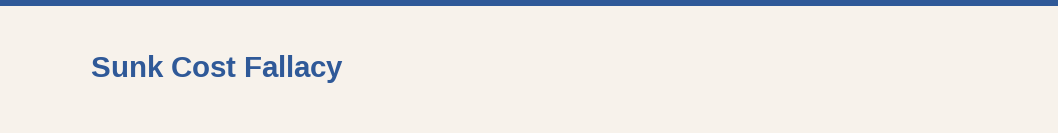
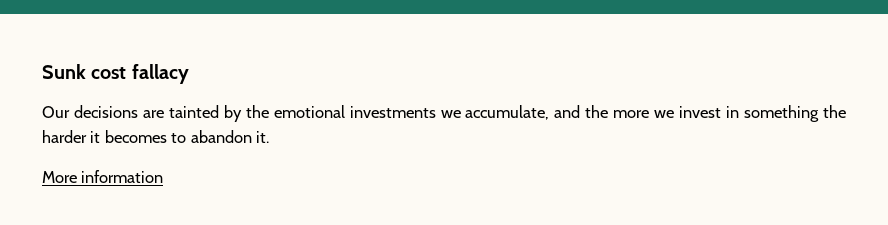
- Sunk Cost Fallacy
+ Sunk cost fallacy
+ Our decisions are tainted by the emotional investments we accumulate, and the more we invest in something the harder it becomes to abandon it.
+ More information

